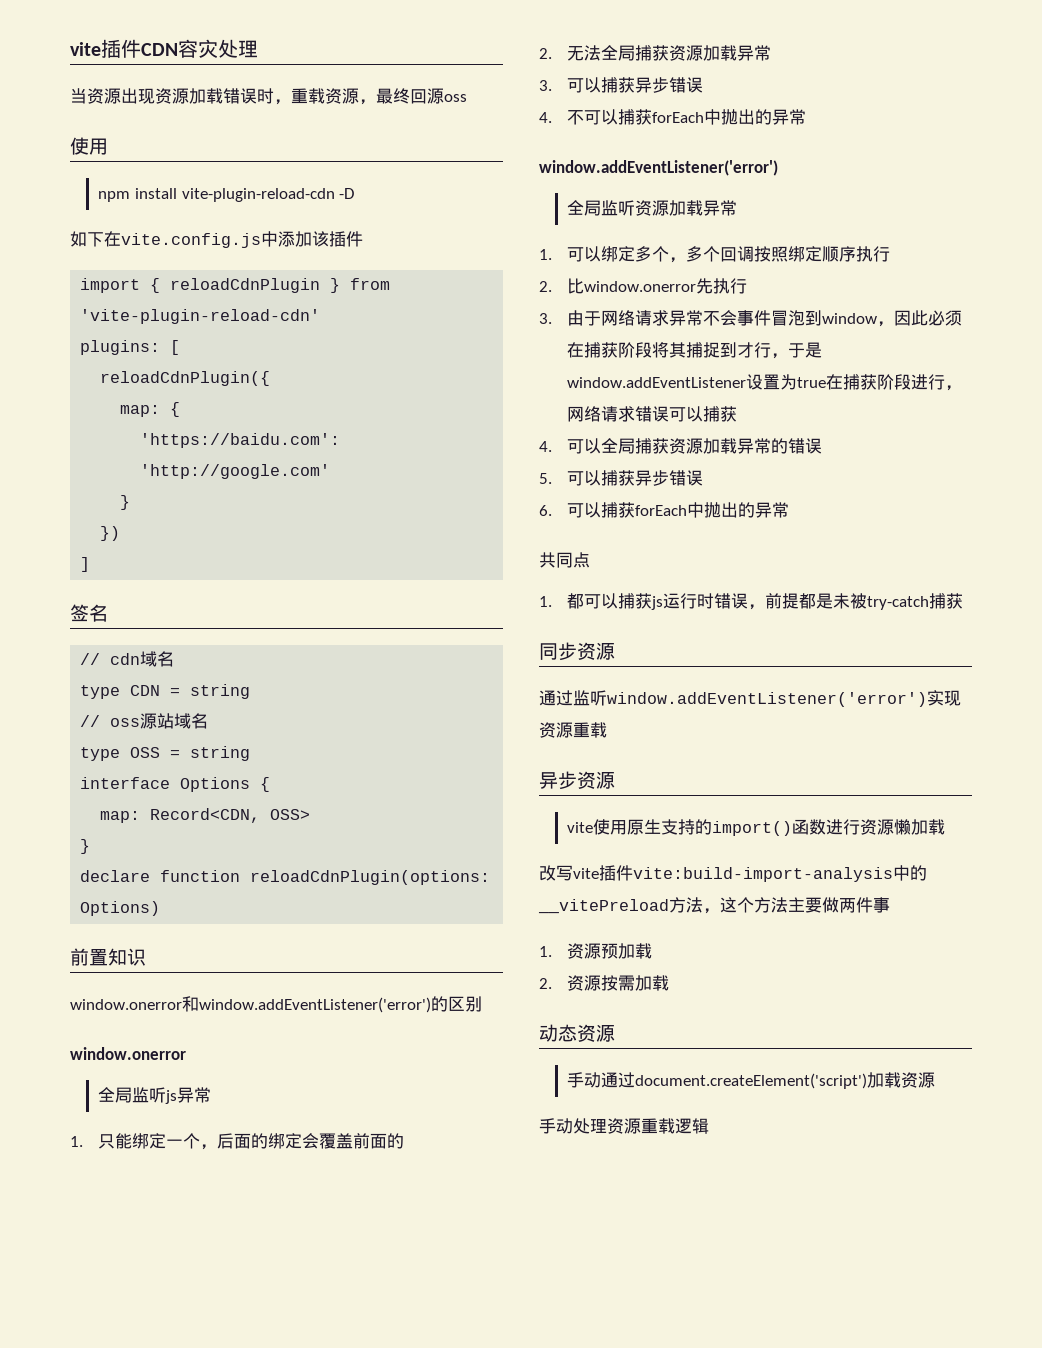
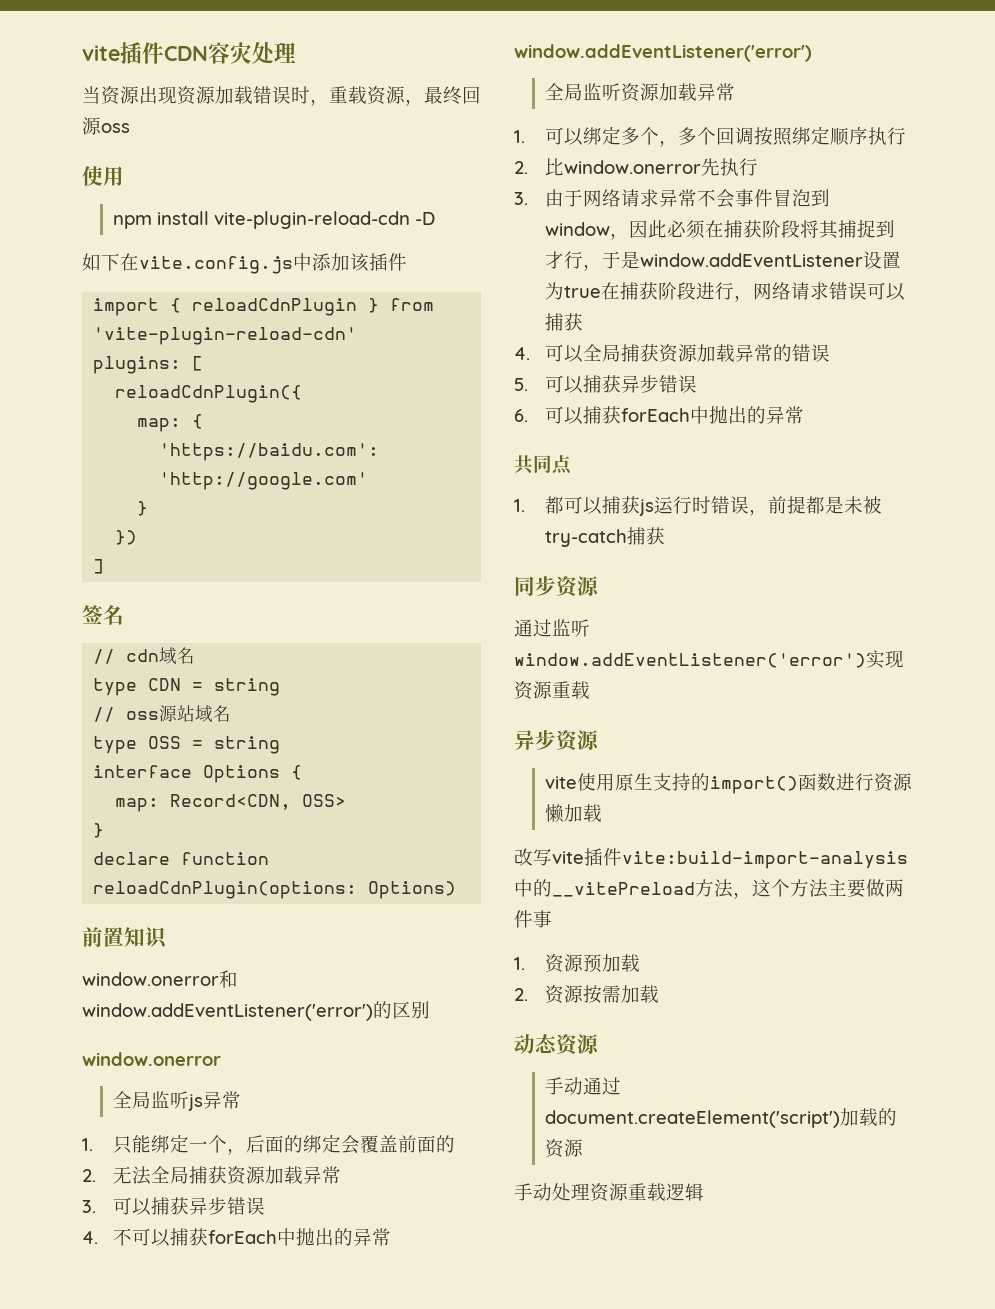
- 手动通过document.createElement('script')加载资源
+ 手动通过document.createElement('script')加载的资源

